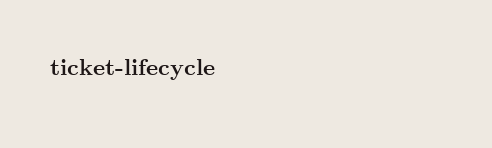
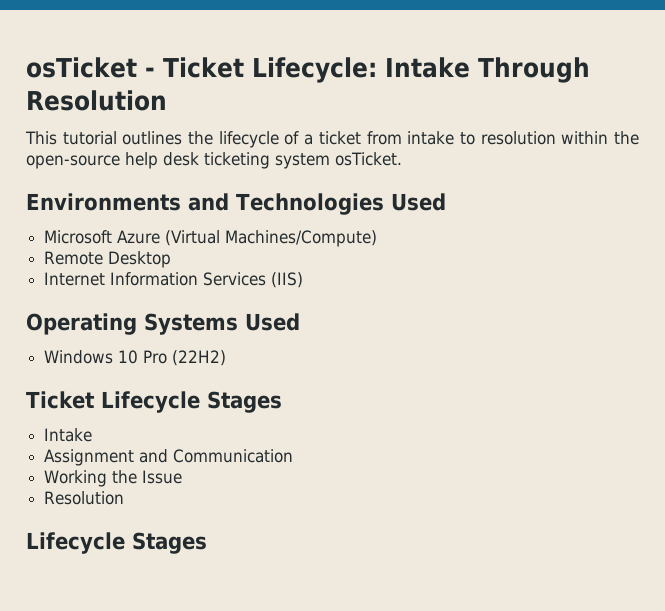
- ticket-lifecycle
+ osTicket - Ticket Lifecycle: Intake Through Resolution
+ This tutorial outlines the lifecycle of a ticket from intake to resolution within the open-source help desk ticketing system osTicket.
+ Environments and Technologies Used
+ Microsoft Azure (Virtual Machines/Compute)
+ Remote Desktop
+ Internet Information Services (IIS)
+ Operating Systems Used
+ Windows 10 Pro (22H2)
+ Ticket Lifecycle Stages
+ Intake
+ Assignment and Communication
+ Working the Issue
+ Resolution
+ Lifecycle Stages

